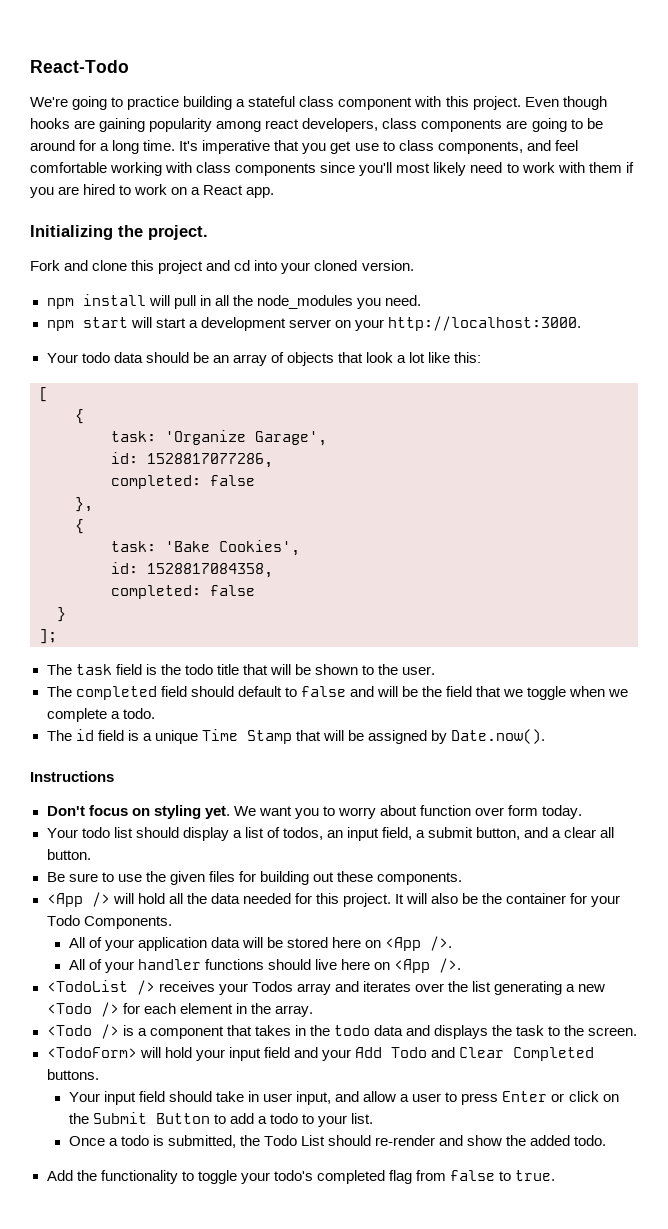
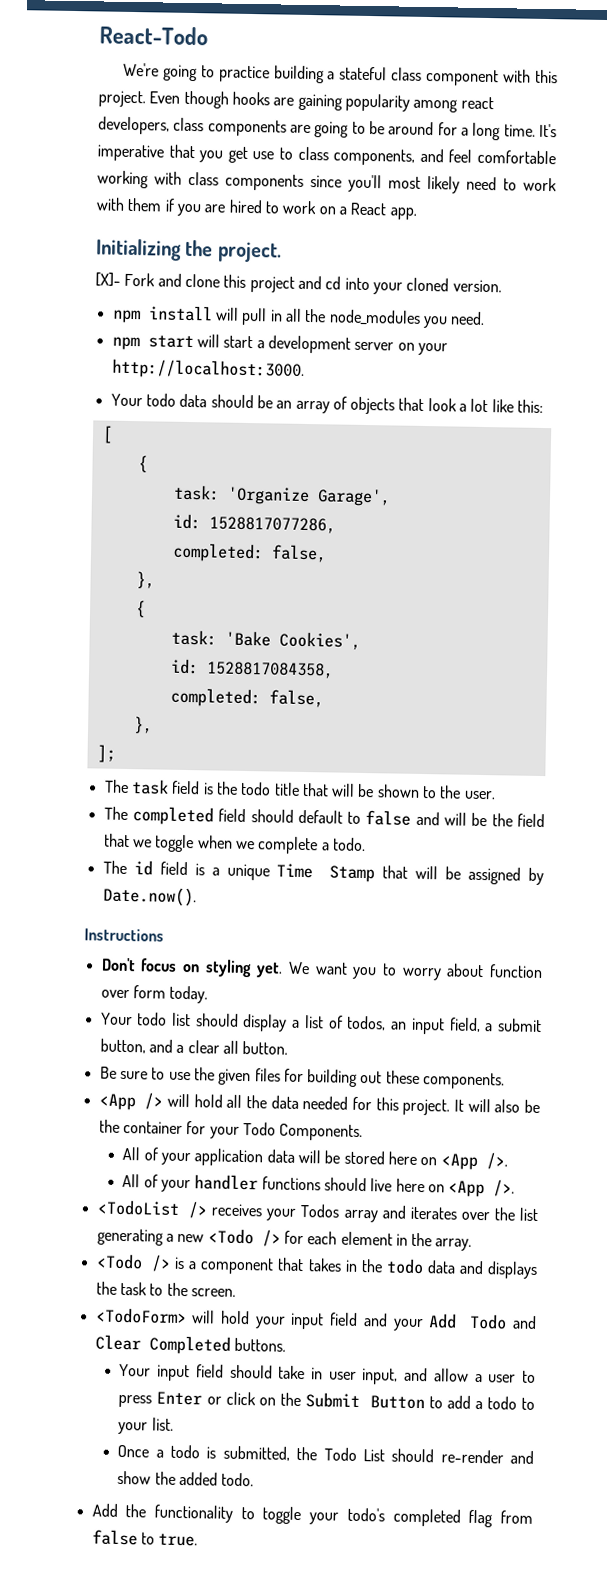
- Fork and clone this project and cd into your cloned version.
+ [X]- Fork and clone this project and cd into your cloned version.
  id: 1528817077286,
- completed: false
+ completed: false,
  id: 1528817084358,
- completed: false
- }
+ completed: false,
+ },

